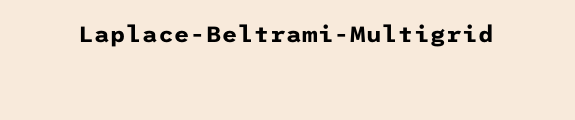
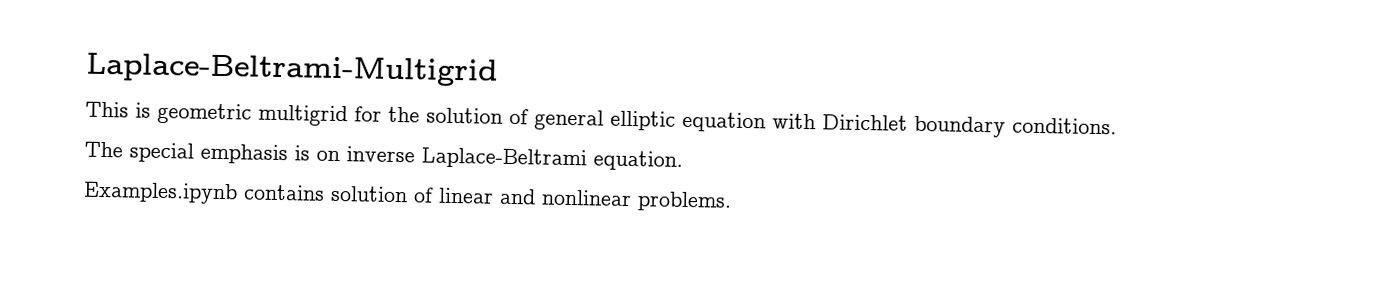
+ This is geometric multigrid for the solution of general elliptic equation with Dirichlet boundary conditions.
+ The special emphasis is on inverse Laplace-Beltrami equation.
+ Examples.ipynb contains solution of linear and nonlinear problems.

